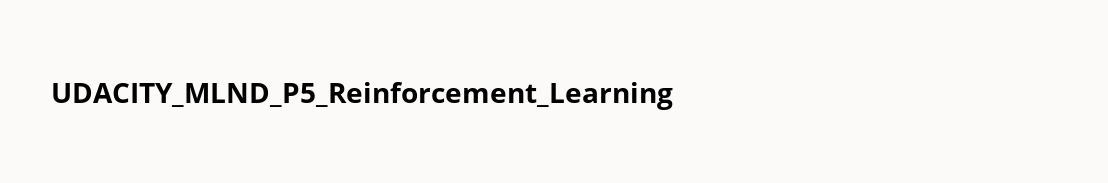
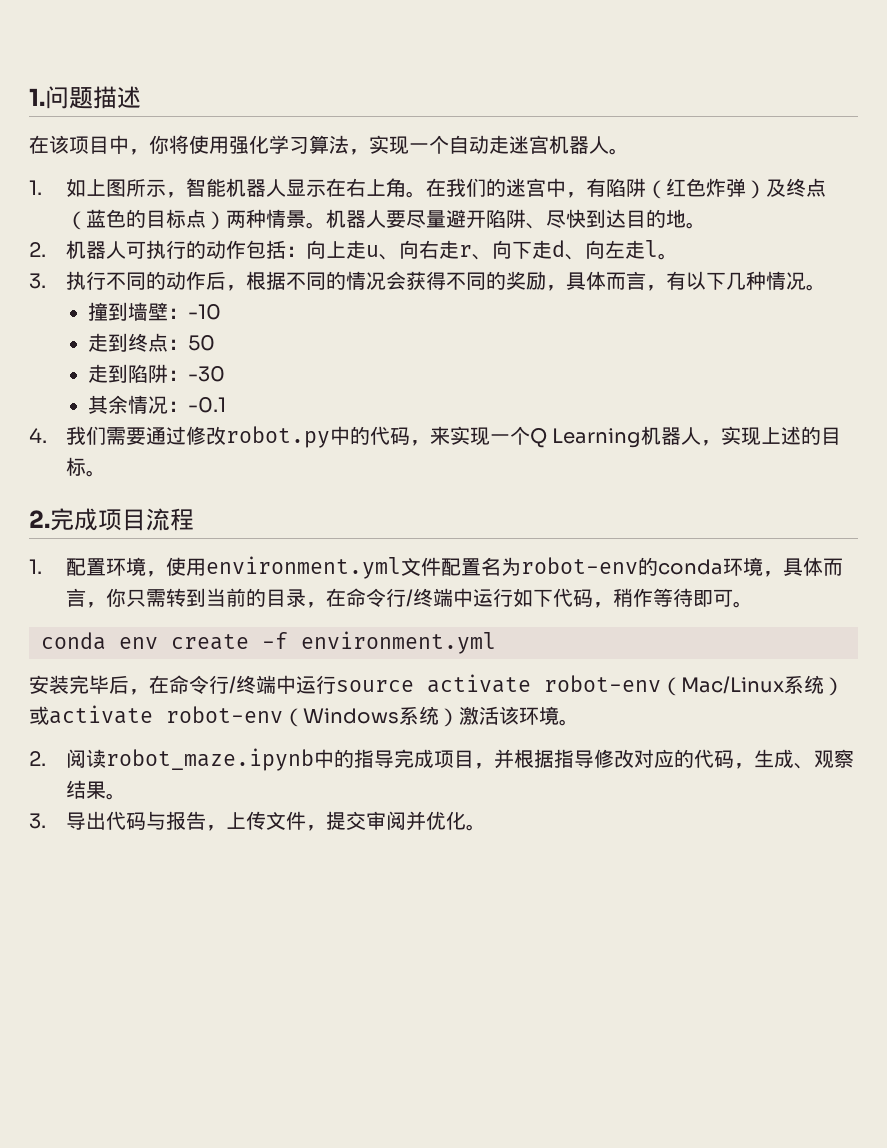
- UDACITY_MLND_P5_Reinforcement_Learning
+ 1.问题描述
+ 在该项目中，你将使用强化学习算法，实现一个自动走迷宫机器人。
+ 1.如上图所示，智能机器人显示在右上角。在我们的迷宫中，有陷阱（红色炸弹）及终点（蓝色的目标点）两种情景。机器人要尽量避开陷阱、尽快到达目的地。
+ 2.机器人可执行的动作包括：向上走u、向右走r、向下走d、向左走l。
+ 3.执行不同的动作后，根据不同的情况会获得不同的奖励，具体而言，有以下几种情况。
+ 撞到墙壁：-10
+ 走到终点：50
+ 走到陷阱：-30
+ 其余情况：-0.1
+ 4.我们需要通过修改robot.py中的代码，来实现一个Q Learning机器人，实现上述的目标。
+ 2.完成项目流程
+ 1.配置环境，使用environment.yml文件配置名为robot-env的conda环境，具体而言，你只需转到当前的目录，在命令行/终端中运行如下代码，稍作等待即可。
+ conda env create -f environment.yml
+ 安装完毕后，在命令行/终端中运行source activate robot-env（Mac/Linux系统）或activate robot-env（Windows系统）激活该环境。
+ 2.阅读robot_maze.ipynb中的指导完成项目，并根据指导修改对应的代码，生成、观察结果。
+ 3.导出代码与报告，上传文件，提交审阅并优化。

